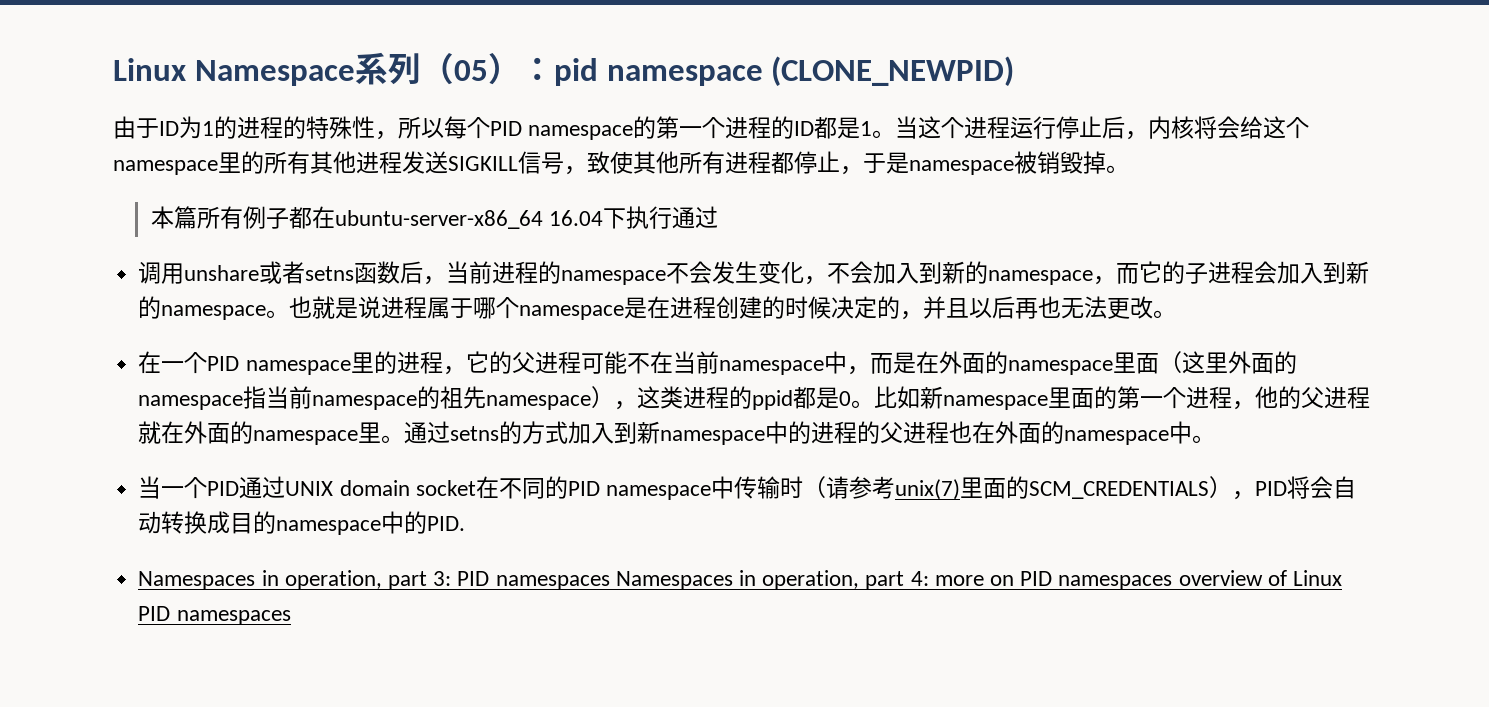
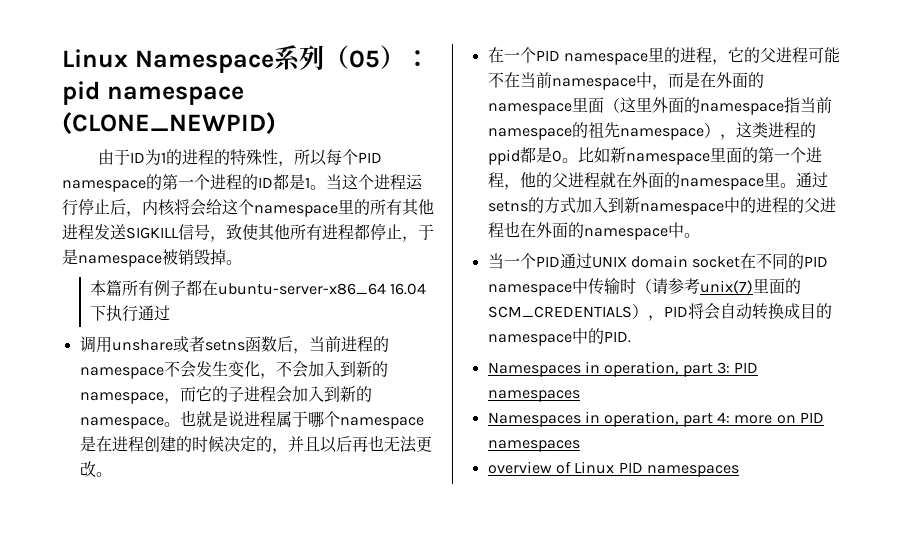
- Namespaces in operation, part 3: PID namespaces Namespaces in operation, part 4: more on PID namespaces overview of Linux PID namespaces
+ Namespaces in operation, part 3: PID namespaces
+ Namespaces in operation, part 4: more on PID namespaces
+ overview of Linux PID namespaces

